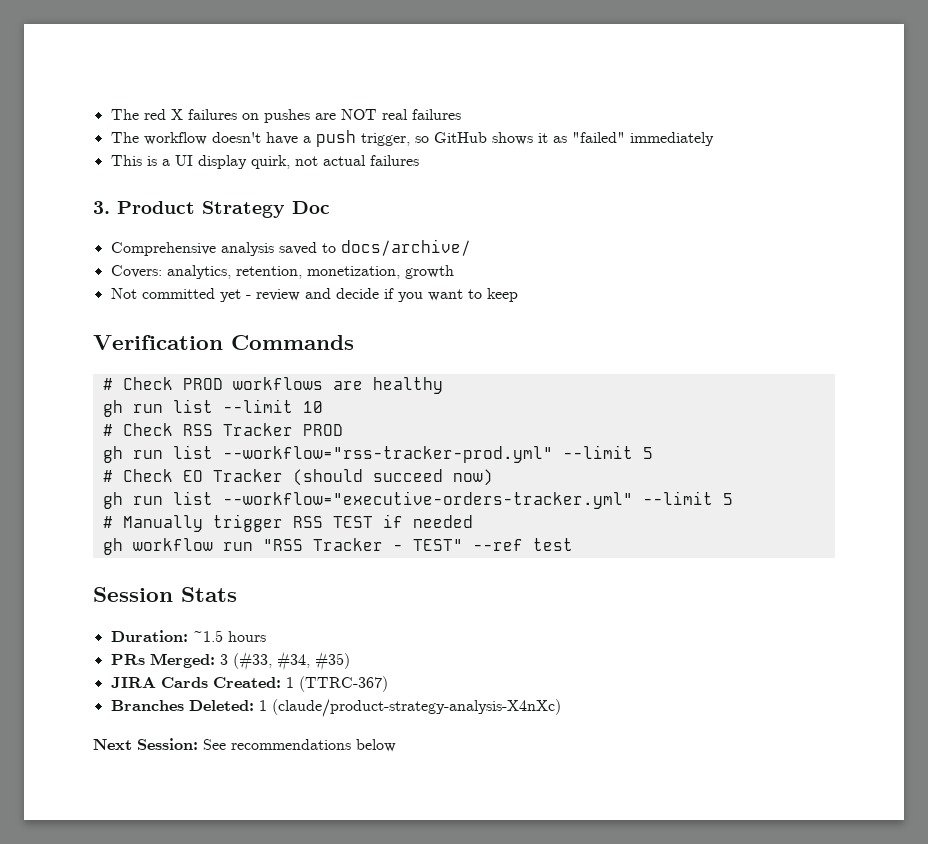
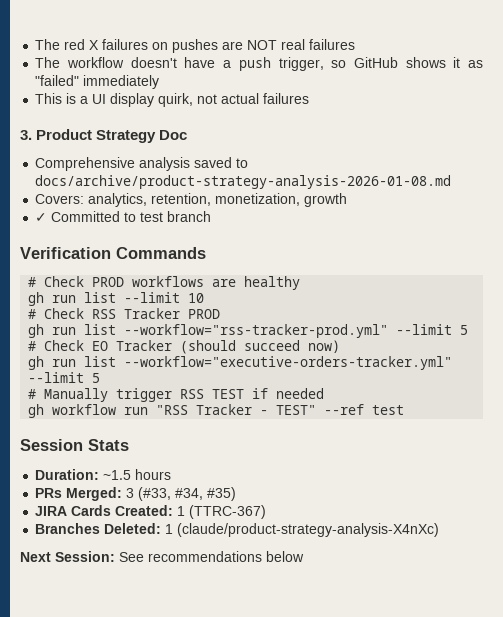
- Comprehensive analysis saved to docs/archive/
+ Comprehensive analysis saved to docs/archive/product-strategy-analysis-2026-01-08.md
- Not committed yet - review and decide if you want to keep
+ ✓ Committed to test branch

